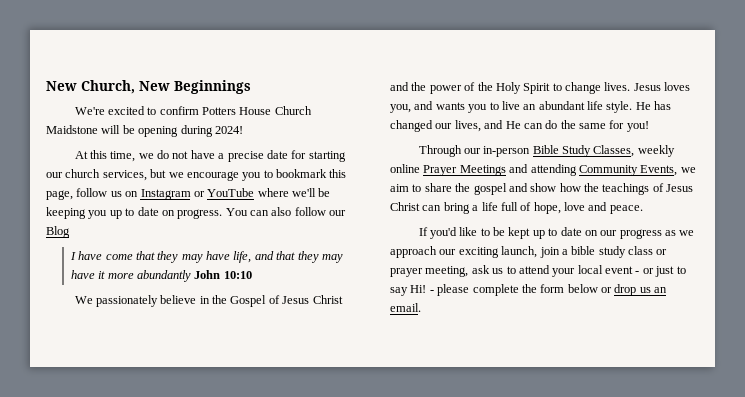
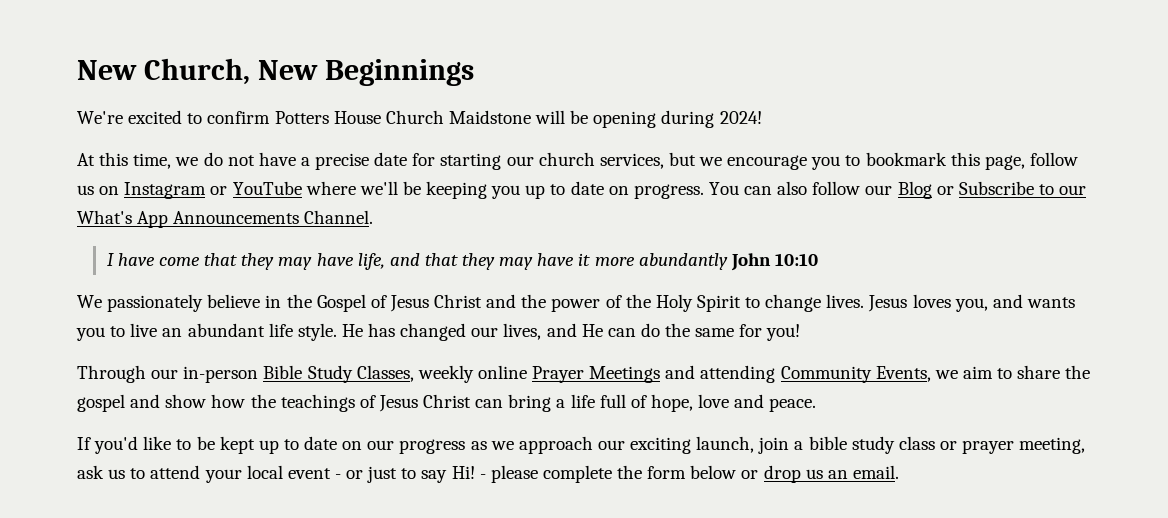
- You can also follow our Blog
+ You can also follow our Blog or Subscribe to our What's App Announcements Channel.

